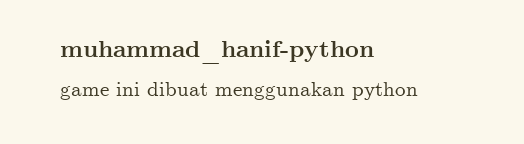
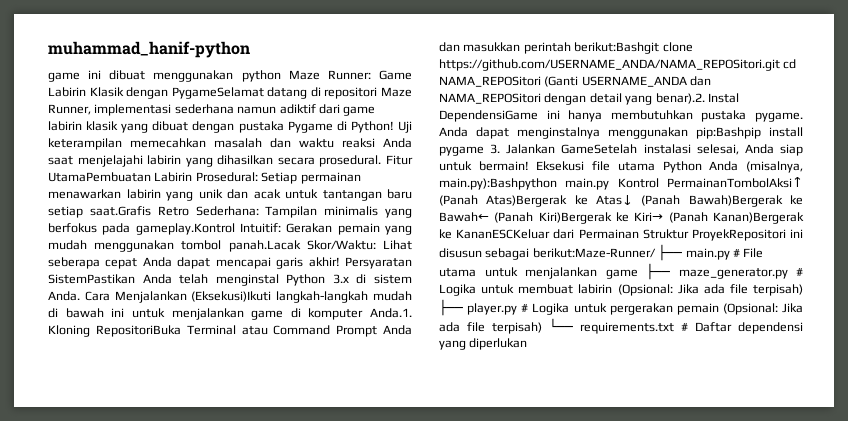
- game ini dibuat menggunakan python
+ game ini dibuat menggunakan python Maze Runner: Game Labirin Klasik dengan PygameSelamat datang di repositori Maze Runner, implementasi sederhana namun adiktif dari game labirin klasik yang dibuat dengan pustaka Pygame di Python! Uji keterampilan memecahkan masalah dan waktu reaksi Anda saat menjelajahi labirin yang dihasilkan secara prosedural. Fitur UtamaPembuatan Labirin Prosedural: Setiap permainan menawarkan labirin yang unik dan acak untuk tantangan baru setiap saat.Grafis Retro Sederhana: Tampilan minimalis yang berfokus pada gameplay.Kontrol Intuitif: Gerakan pemain yang mudah menggunakan tombol panah.Lacak Skor/Waktu: Lihat seberapa cepat Anda dapat mencapai garis akhir! Persyaratan SistemPastikan Anda telah menginstal Python 3.x di sistem Anda. Cara Menjalankan (Eksekusi)Ikuti langkah-langkah mudah di bawah ini untuk menjalankan game di komputer Anda.1. Kloning RepositoriBuka Terminal atau Command Prompt Anda dan masukkan perintah berikut:Bashgit clone https://github.com/USERNAME_ANDA/NAMA_REPOSitori.git cd NAMA_REPOSitori (Ganti USERNAME_ANDA dan NAMA_REPOSitori dengan detail yang benar).2. Instal DependensiGame ini hanya membutuhkan pustaka pygame. Anda dapat menginstalnya menggunakan pip:Bashpip install pygame 3. Jalankan GameSetelah instalasi selesai, Anda siap untuk bermain! Eksekusi file utama Python Anda (misalnya, main.py):Bashpython main.py Kontrol PermainanTombolAksi↑ (Panah Atas)Bergerak ke Atas↓ (Panah Bawah)Bergerak ke Bawah← (Panah Kiri)Bergerak ke Kiri→ (Panah Kanan)Bergerak ke KananESCKeluar dari Permainan Struktur ProyekRepositori ini disusun sebagai berikut:Maze-Runner/ ├── main.py # File utama untuk menjalankan game ├── maze_generator.py # Logika untuk membuat labirin (Opsional: Jika ada file terpisah) ├── player.py # Logika untuk pergerakan pemain (Opsional: Jika ada file terpisah) └── requirements.txt # Daftar dependensi yang diperlukan

